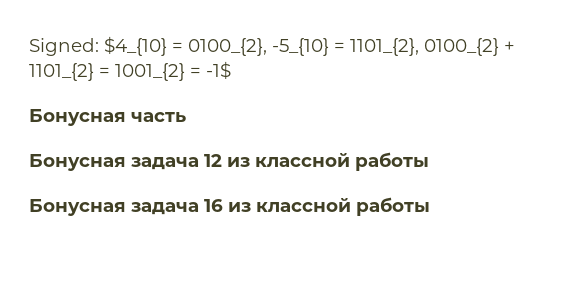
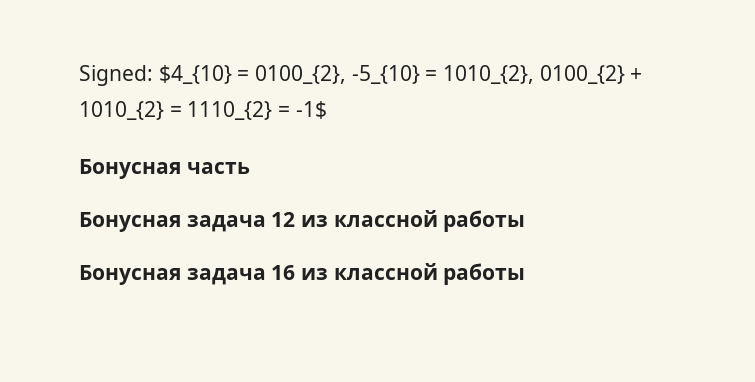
- Signed: $4_{10} = 0100_{2}, -5_{10} = 1101_{2}, 0100_{2} + 1101_{2} = 1001_{2} = -1$
+ Signed: $4_{10} = 0100_{2}, -5_{10} = 1010_{2}, 0100_{2} + 1010_{2} = 1110_{2} = -1$

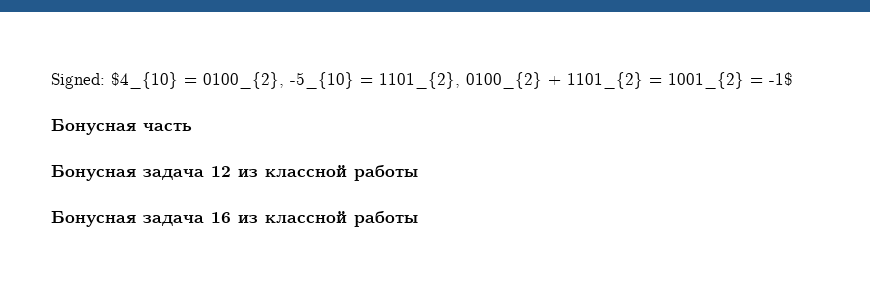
- Signed: $4_{10} = 0100_{2}, -5_{10} = 1010_{2}, 0100_{2} + 1010_{2} = 1110_{2} = -1$
+ Signed: $4_{10} = 0100_{2}, -5_{10} = 1101_{2}, 0100_{2} + 1101_{2} = 1001_{2} = -1$

